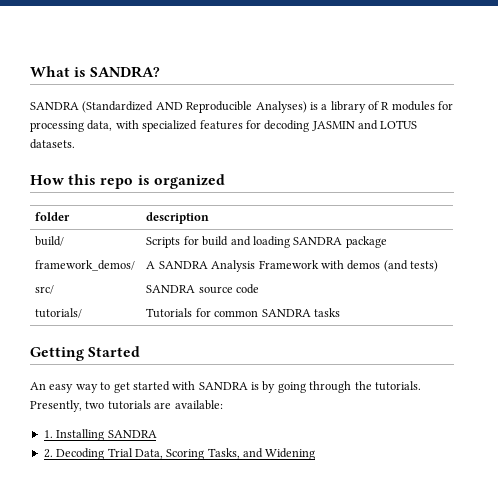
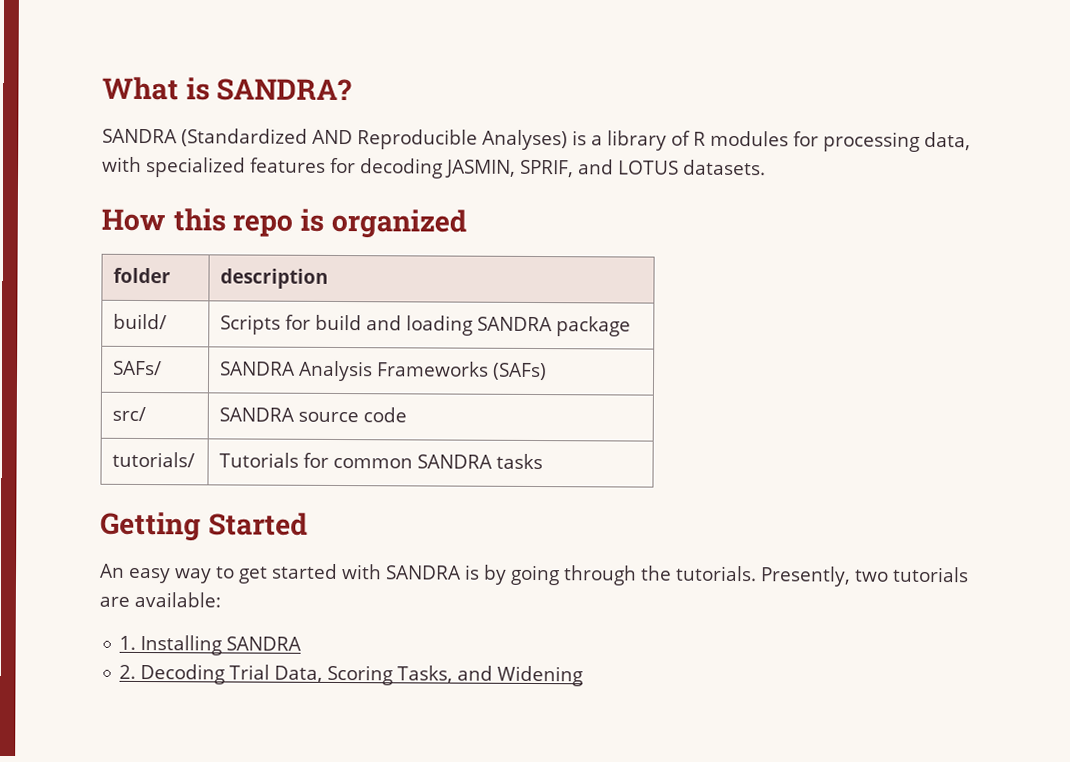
- SANDRA (Standardized AND Reproducible Analyses) is a library of R modules for processing data, with specialized features for decoding JASMIN and LOTUS datasets.
+ SANDRA (Standardized AND Reproducible Analyses) is a library of R modules for processing data, with specialized features for decoding JASMIN, SPRIF, and LOTUS datasets.
- framework_demos/ | A SANDRA Analysis Framework with demos (and tests)
+ SAFs/ | SANDRA Analysis Frameworks (SAFs)

